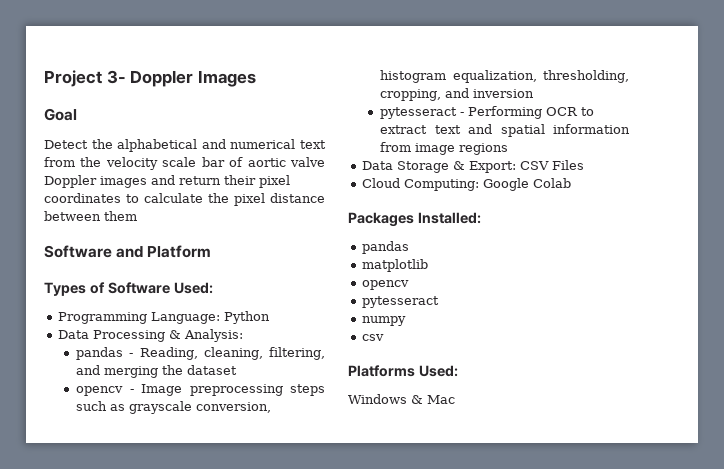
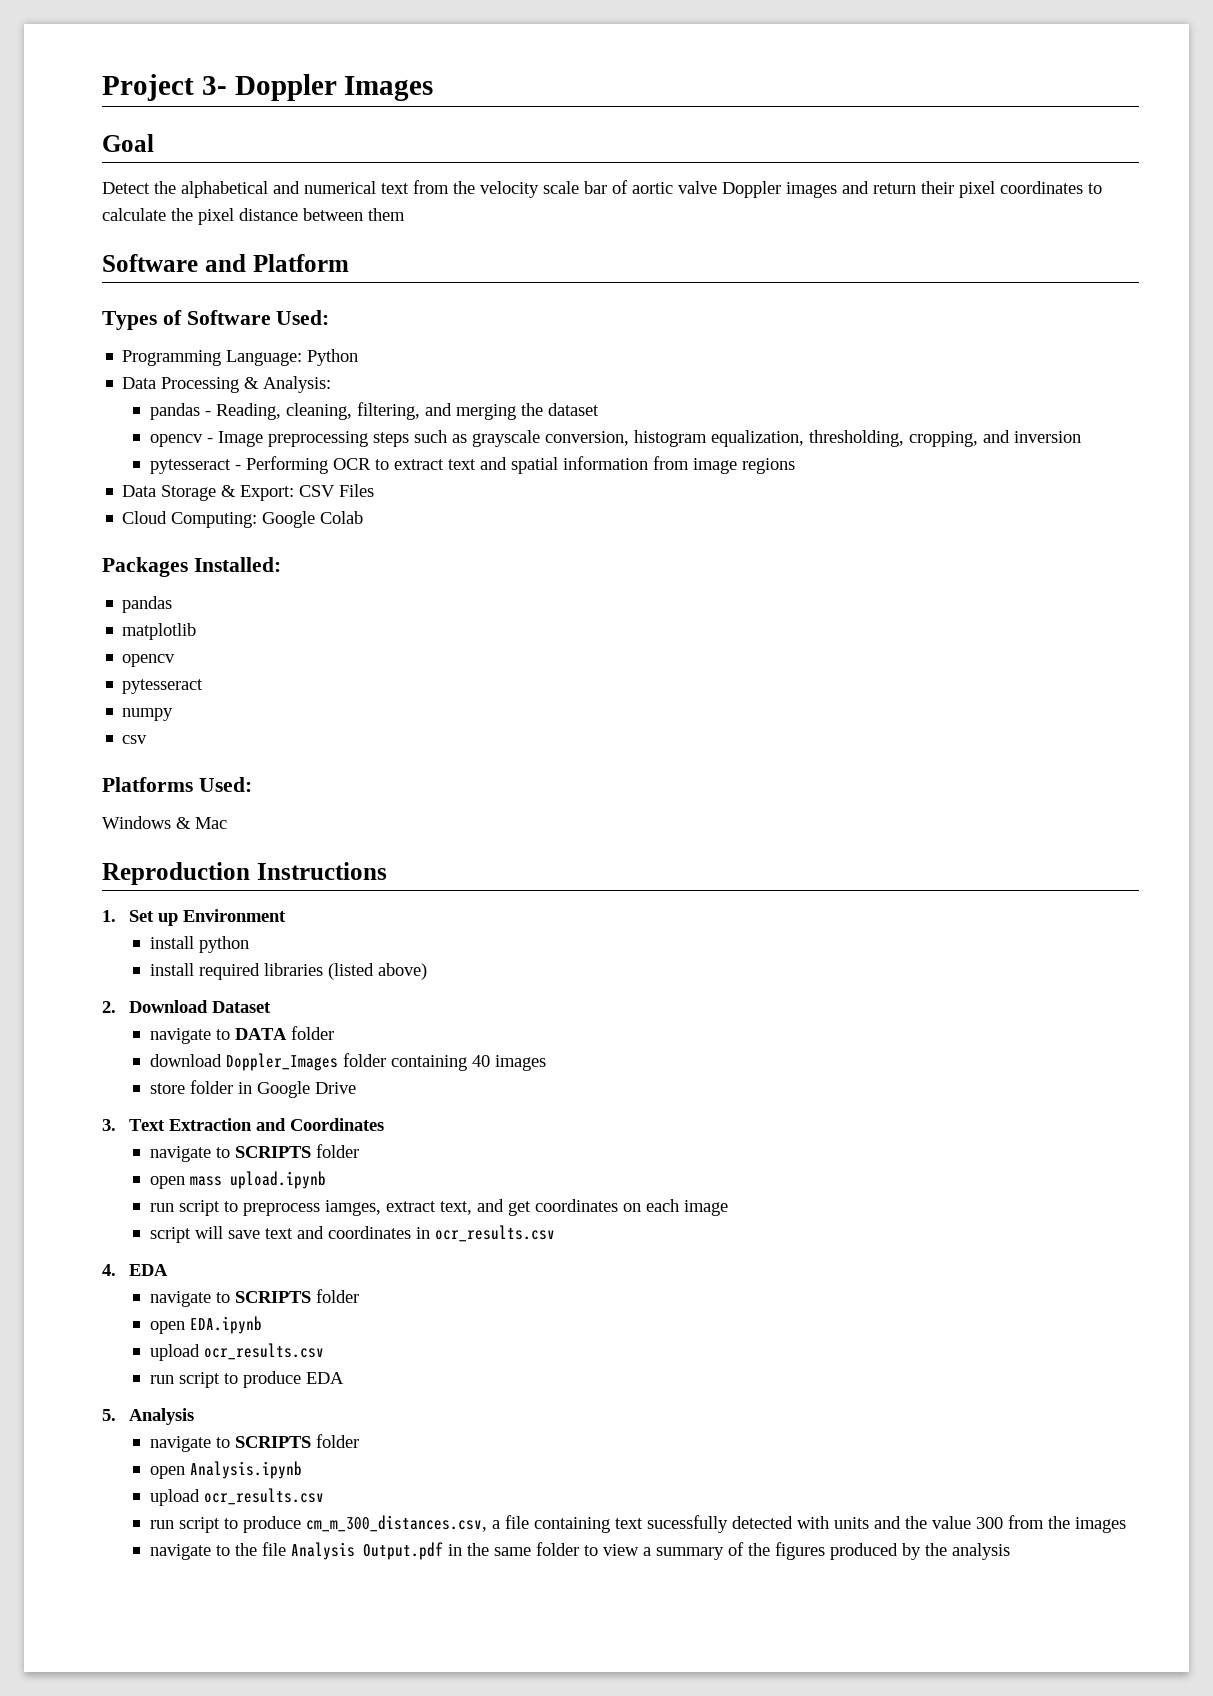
+ Reproduction Instructions
+ 1. Set up Environment
+ install python
+ install required libraries (listed above)
+ 2. Download Dataset
+ navigate to DATA folder
+ download Doppler_Images folder containing 40 images
+ store folder in Google Drive
+ 3. Text Extraction and Coordinates
+ navigate to SCRIPTS folder
+ open mass upload.ipynb
+ run script to preprocess iamges, extract text, and get coordinates on each image
+ script will save text and coordinates in ocr_results.csv
+ 4. EDA
+ navigate to SCRIPTS folder
+ open EDA.ipynb
+ upload ocr_results.csv
+ run script to produce EDA
+ 5. Analysis
+ navigate to SCRIPTS folder
+ open Analysis.ipynb
+ upload ocr_results.csv
+ run script to produce cm_m_300_distances.csv, a file containing text sucessfully detected with units and the value 300 from the images
+ navigate to the file Analysis Output.pdf in the same folder to view a summary of the figures produced by the analysis

